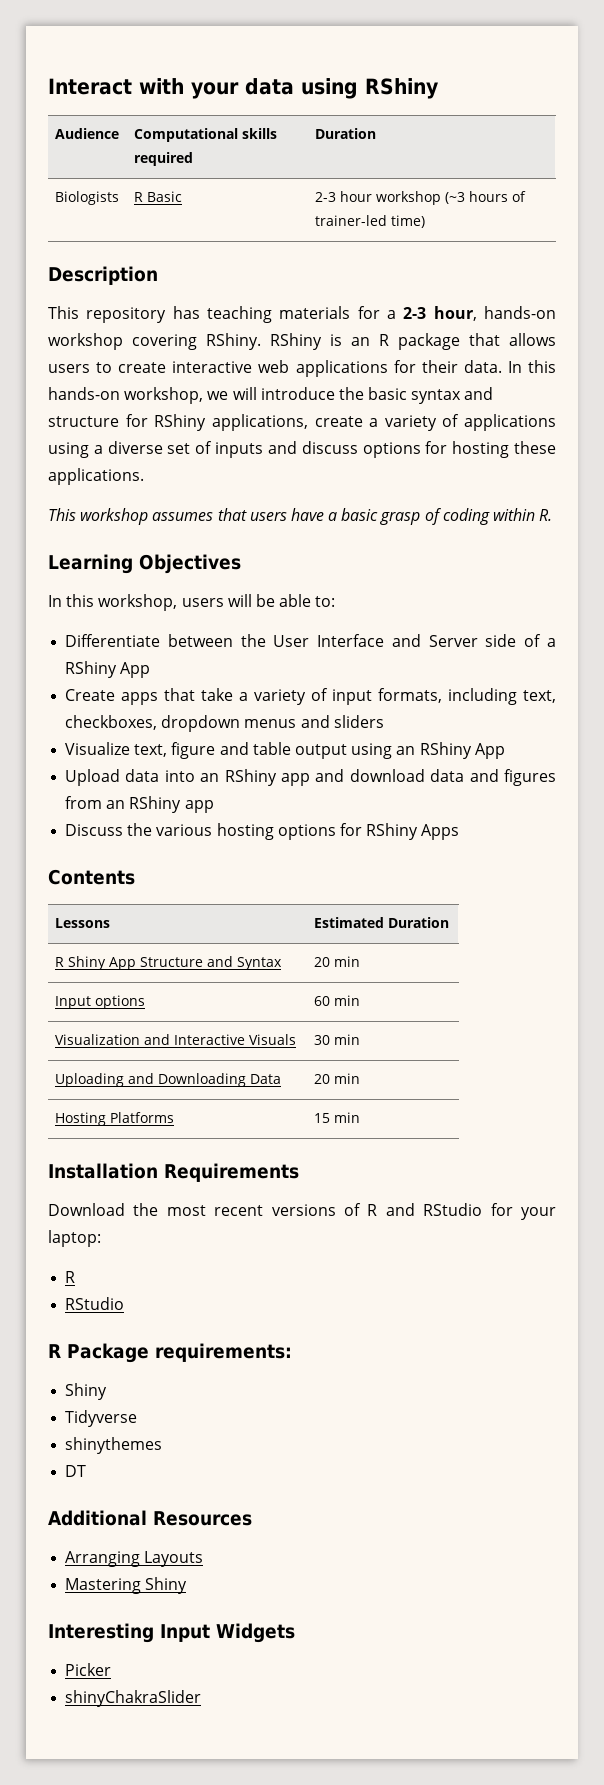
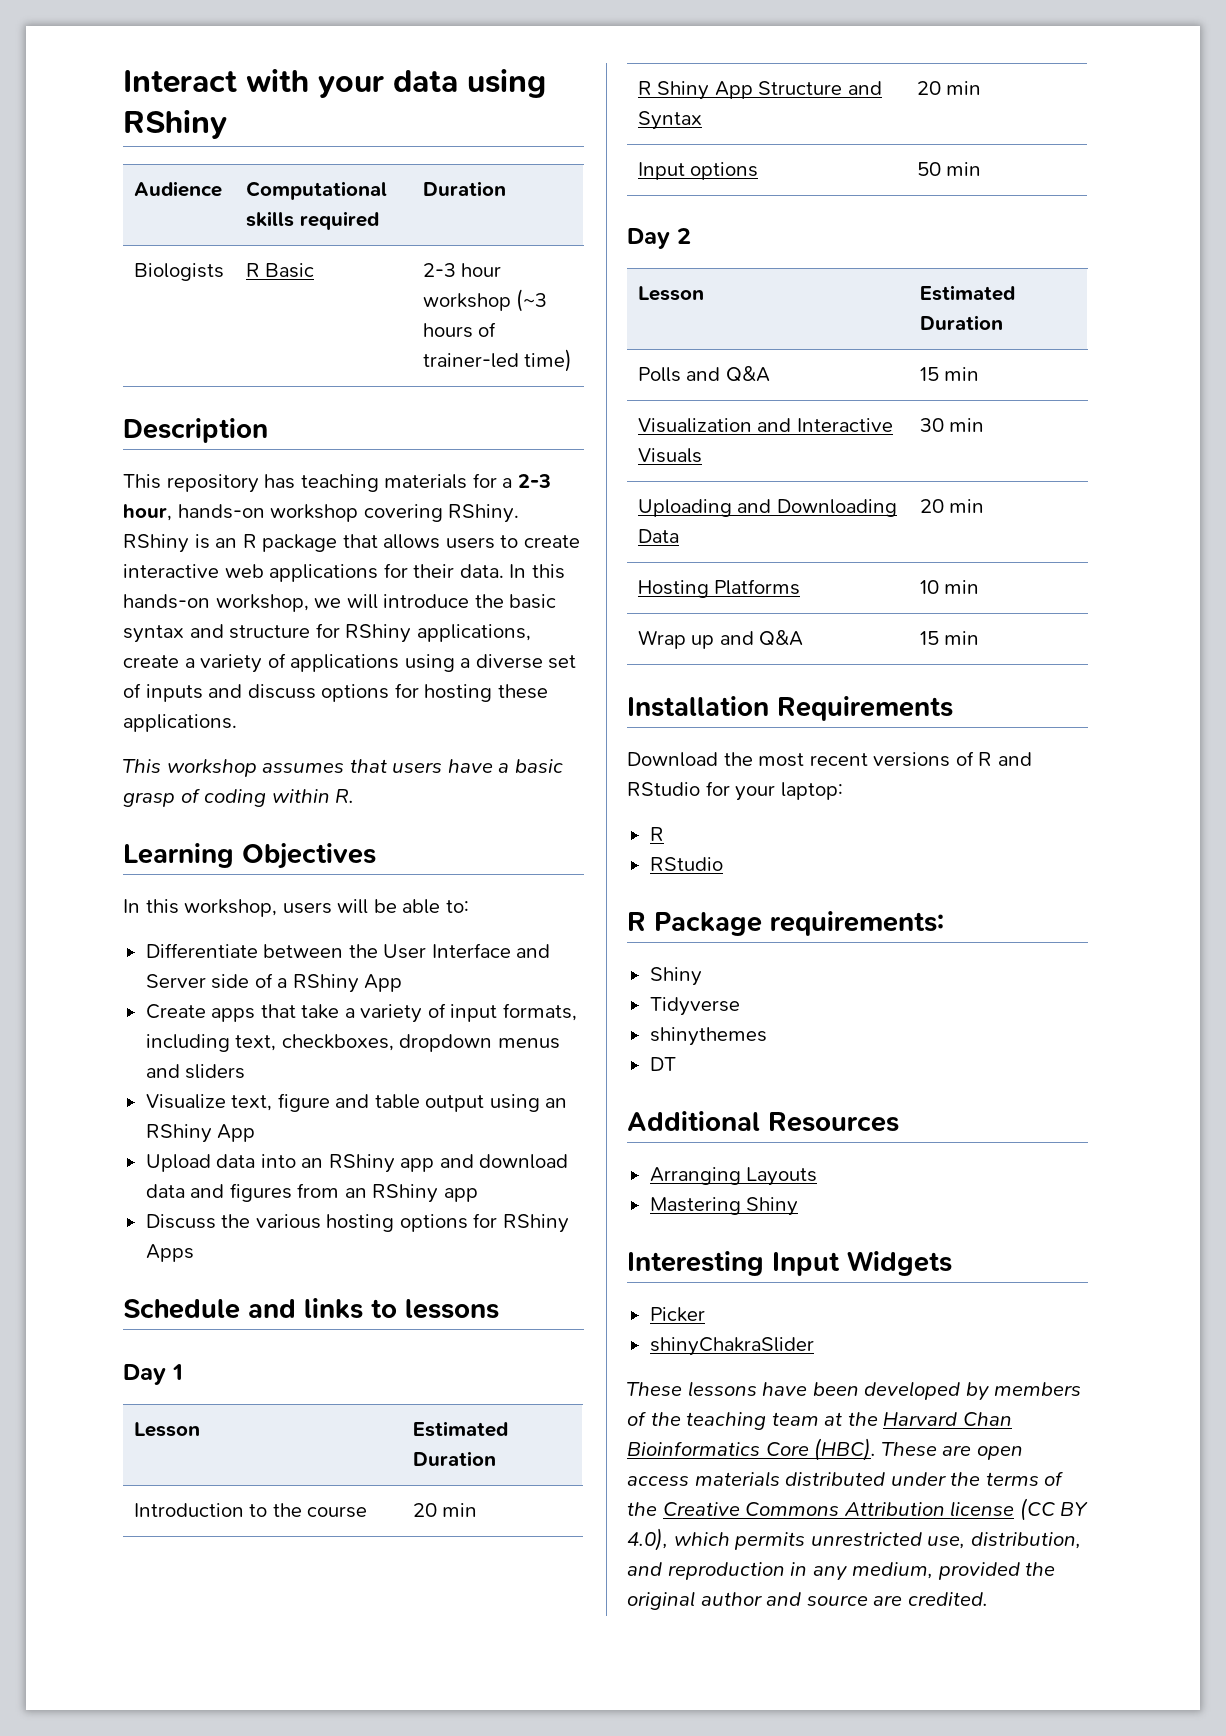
- Contents
- Lessons | Estimated Duration
+ Schedule and links to lessons
+ Day 1
+ Lesson | Estimated Duration
+ Introduction to the course | 20 min
- Input options | 60 min
+ Input options | 50 min
+ Day 2
+ Lesson | Estimated Duration
+ Polls and Q&A | 15 min
- Hosting Platforms | 15 min
+ Hosting Platforms | 10 min
+ Wrap up and Q&A | 15 min
+ These lessons have been developed by members of the teaching team at the Harvard Chan Bioinformatics Core (HBC). These are open access materials distributed under the terms of the Creative Commons Attribution license (CC BY 4.0), which permits unrestricted use, distribution, and reproduction in any medium, provided the original author and source are credited.

